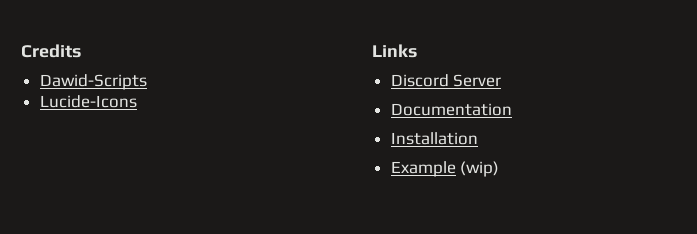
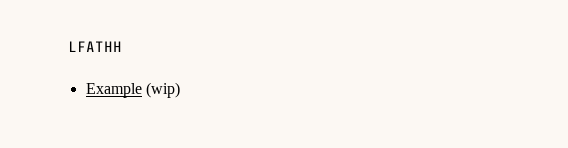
- Credits
- Dawid-Scripts
- Lucide-Icons
- Links
- Discord Server
- Documentation
- Installation
+ LFATHH

